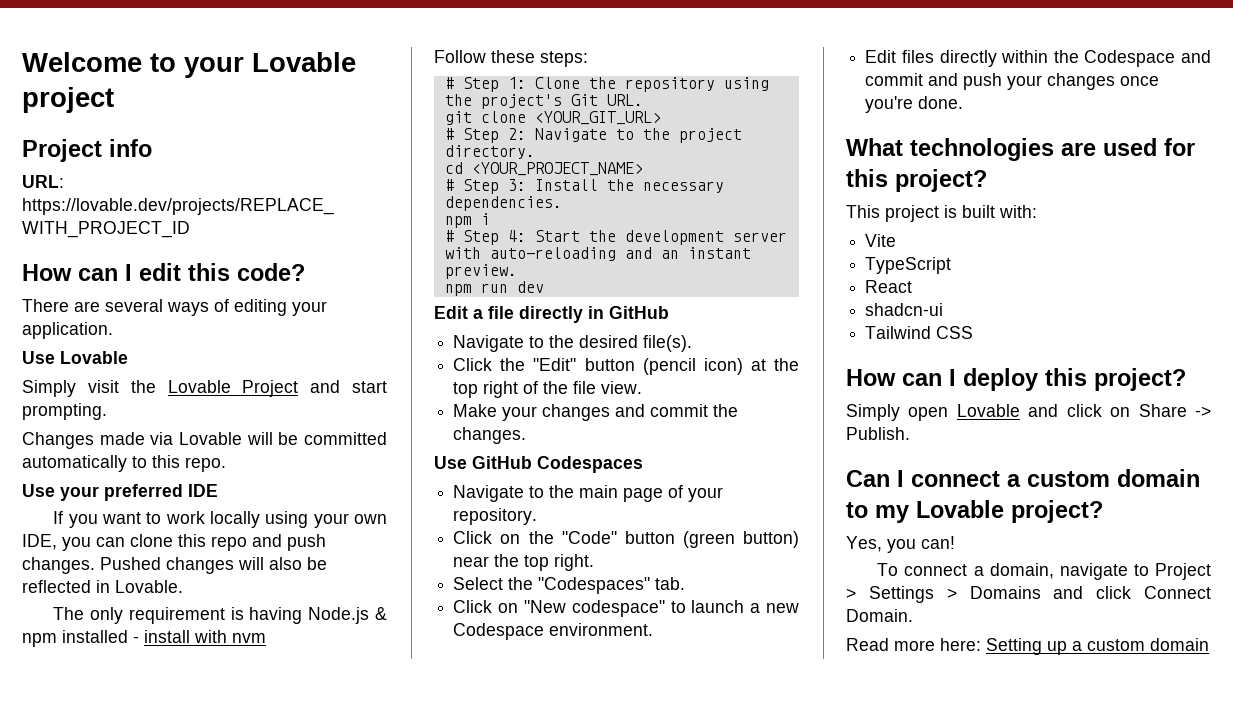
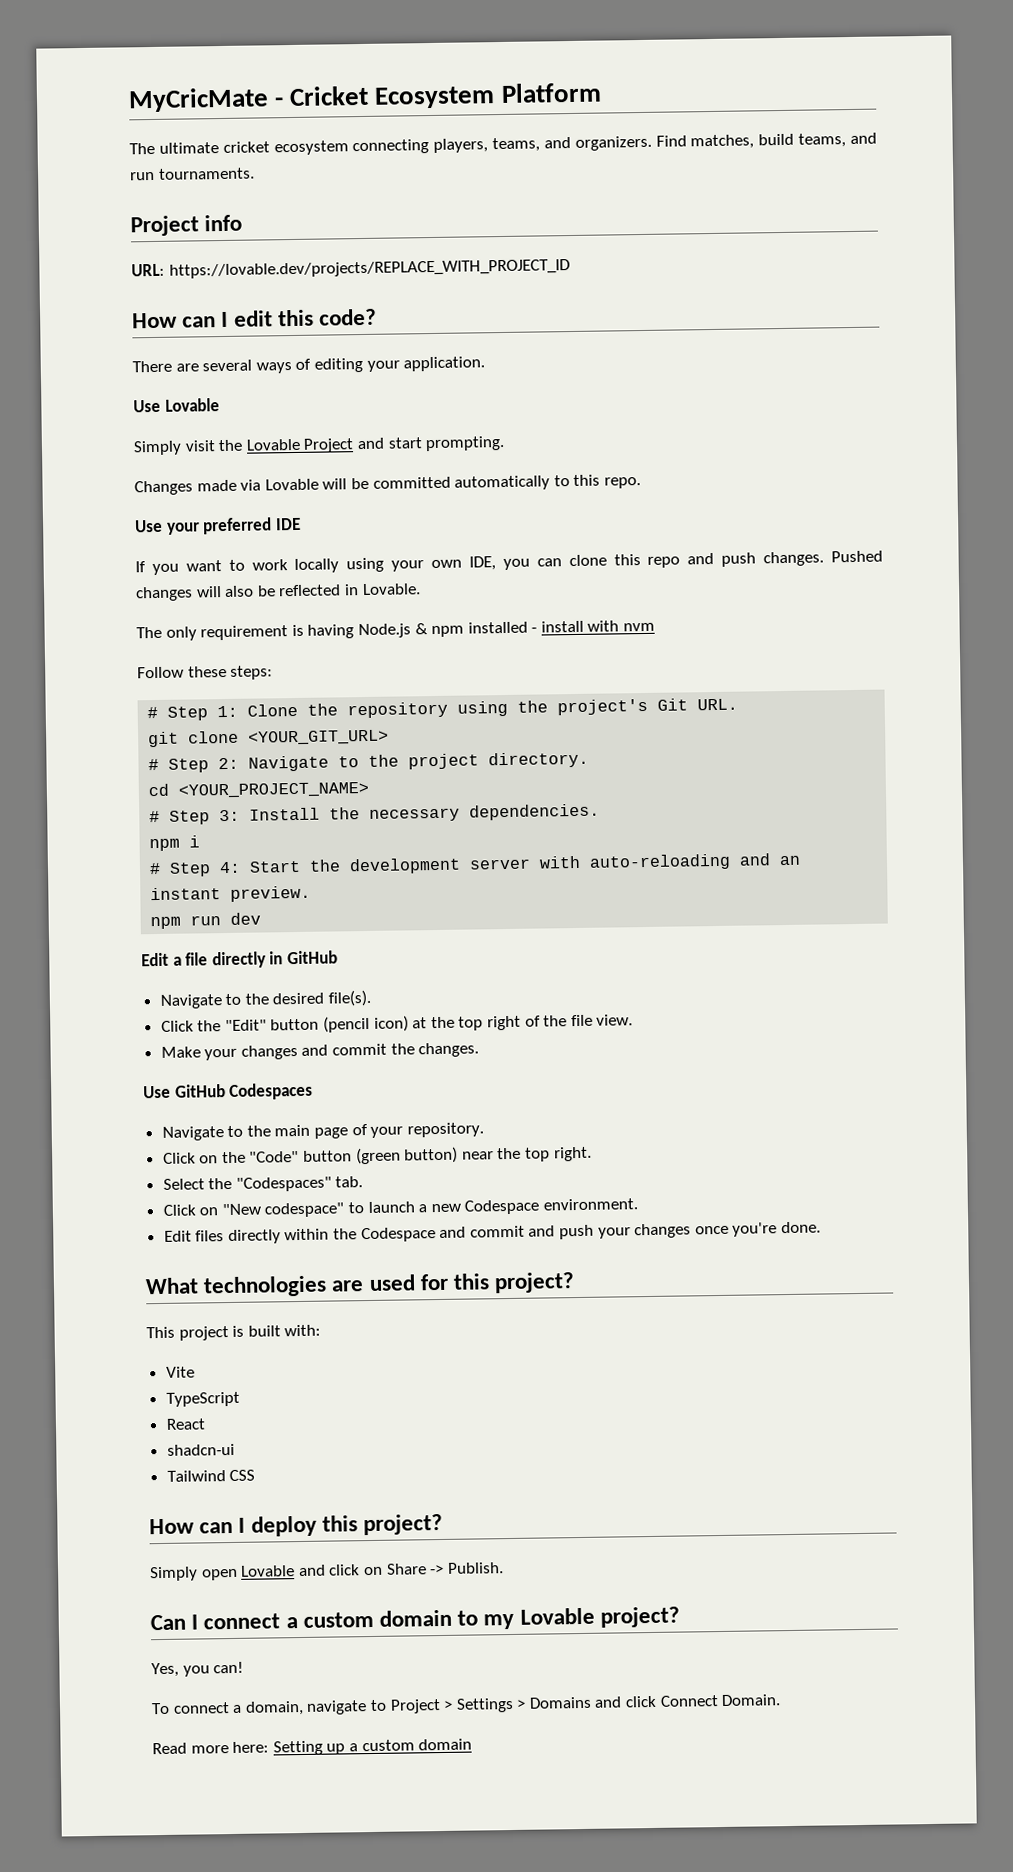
- Welcome to your Lovable project
+ MyCricMate - Cricket Ecosystem Platform
+ The ultimate cricket ecosystem connecting players, teams, and organizers. Find matches, build teams, and run tournaments.

